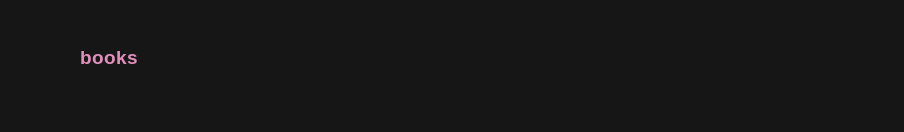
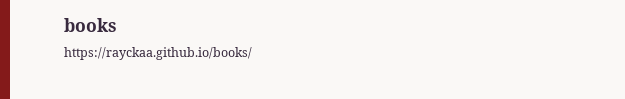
+ https://rayckaa.github.io/books/

